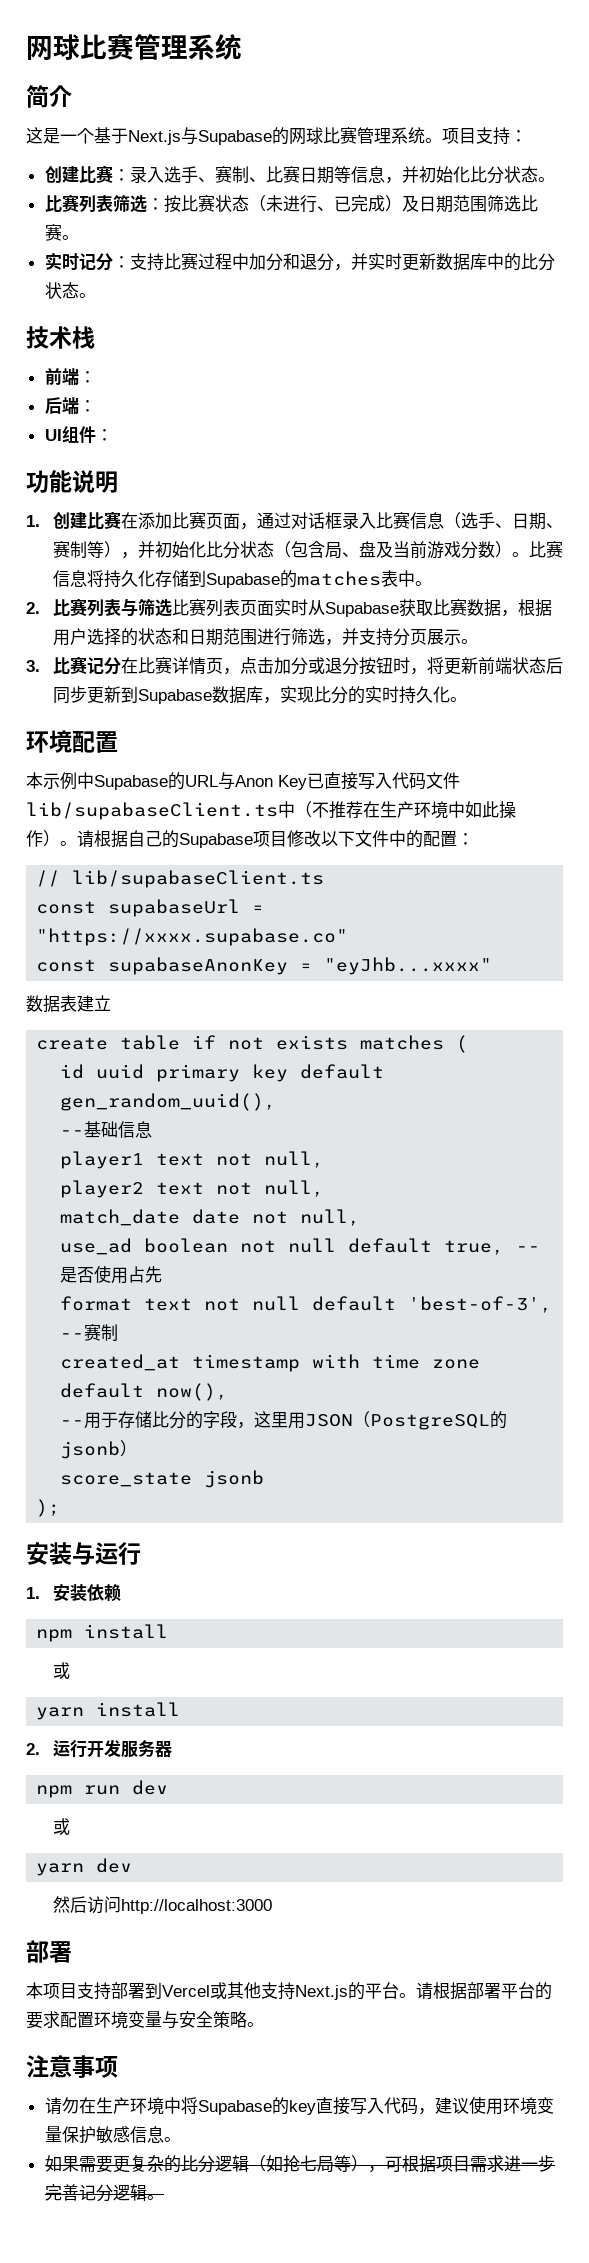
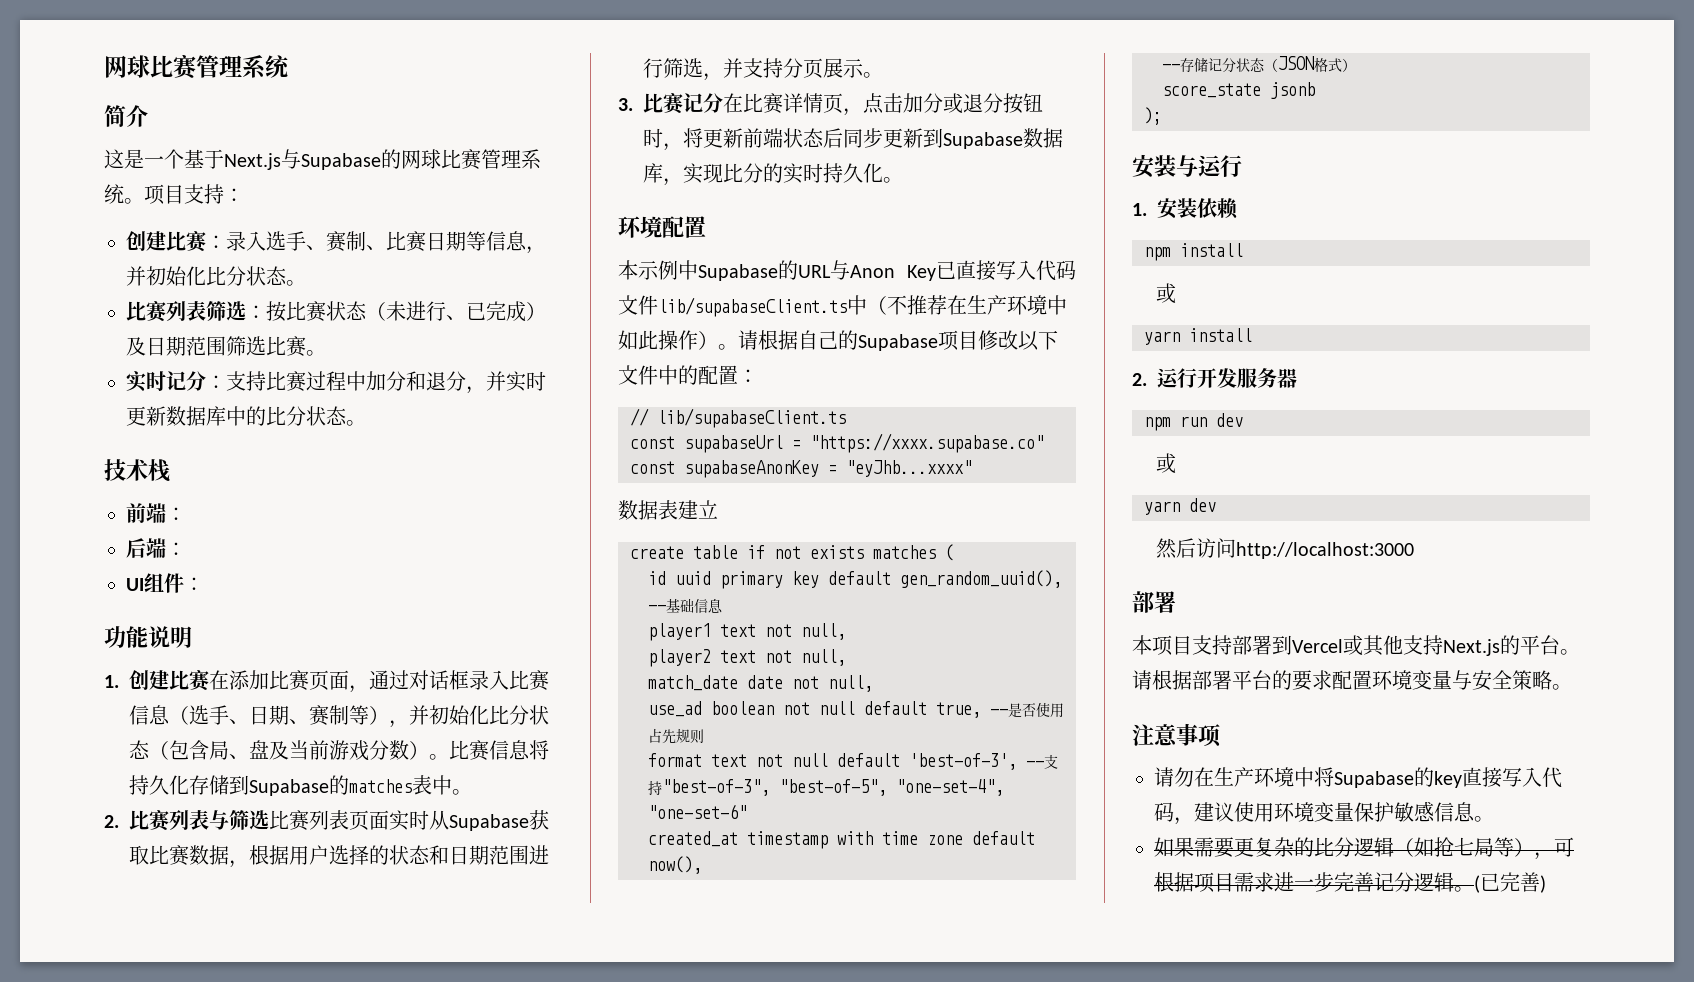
- use_ad boolean not null default true, --是否使用占先
+ use_ad boolean not null default true, --是否使用占先规则
- format text not null default 'best-of-3', --赛制
+ format text not null default 'best-of-3', --支持"best-of-3", "best-of-5", "one-set-4", "one-set-6"
- --用于存储比分的字段，这里用JSON（PostgreSQL的jsonb）
+ --存储记分状态（JSON格式）
+ (已完善)

